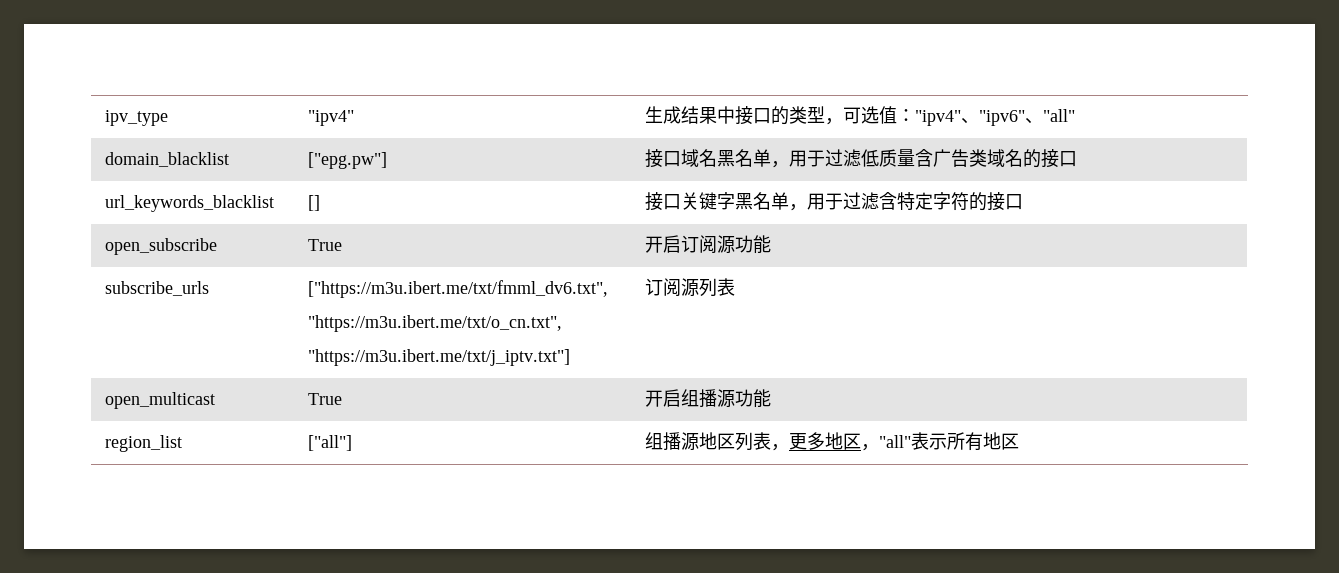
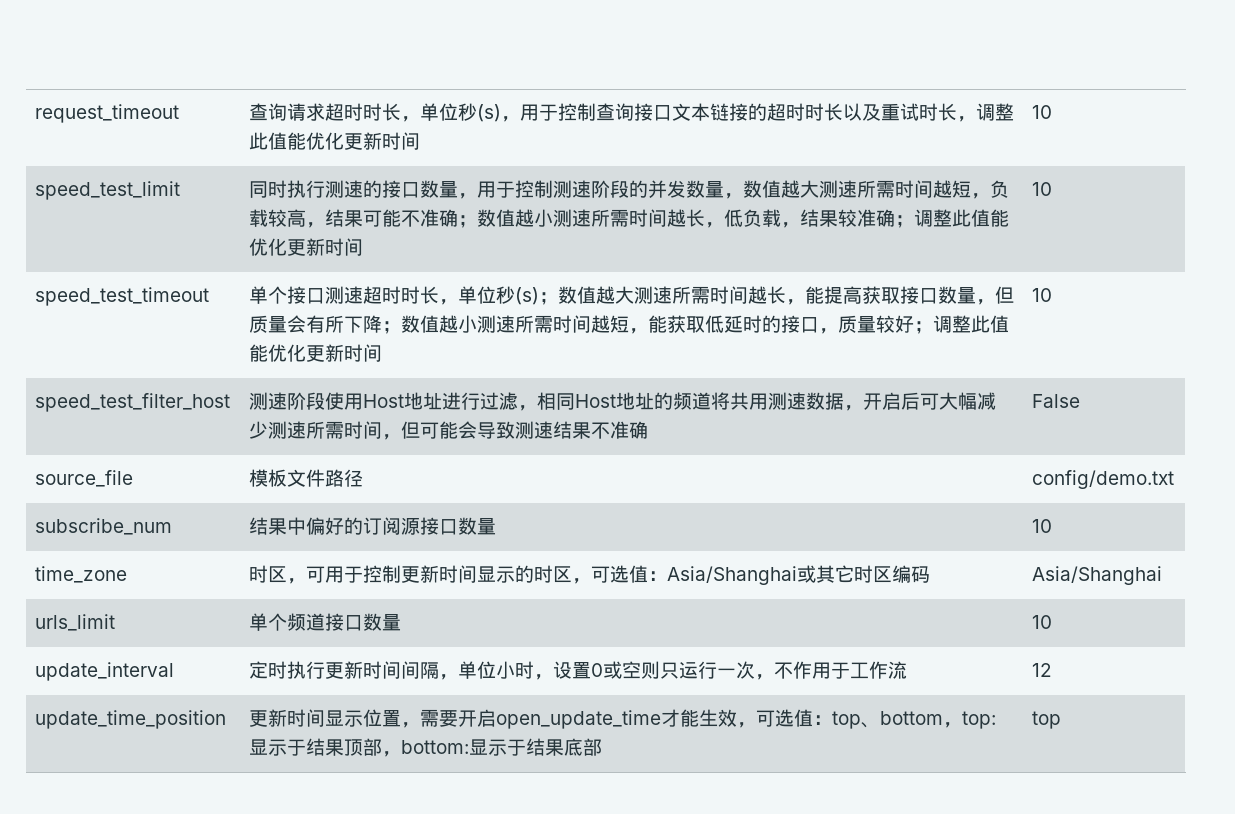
- ipv_type | "ipv4" | 生成结果中接口的类型，可选值："ipv4"、"ipv6"、"all"
- domain_blacklist | ["epg.pw"] | 接口域名黑名单，用于过滤低质量含广告类域名的接口
- url_keywords_blacklist | [] | 接口关键字黑名单，用于过滤含特定字符的接口
- open_subscribe | True | 开启订阅源功能
- subscribe_urls | ["https://m3u.ibert.me/txt/fmml_dv6.txt",
- "https://m3u.ibert.me/txt/o_cn.txt",
- "https://m3u.ibert.me/txt/j_iptv.txt"] | 订阅源列表
- open_multicast | True | 开启组播源功能
- region_list | ["all"] | 组播源地区列表，更多地区，"all"表示所有地区
+ request_timeout | 查询请求超时时长，单位秒(s)，用于控制查询接口文本链接的超时时长以及重试时长，调整此值能优化更新时间 | 10
+ speed_test_limit | 同时执行测速的接口数量，用于控制测速阶段的并发数量，数值越大测速所需时间越短，负载较高，结果可能不准确；数值越小测速所需时间越长，低负载，结果较准确；调整此值能优化更新时间 | 10
+ speed_test_timeout | 单个接口测速超时时长，单位秒(s)；数值越大测速所需时间越长，能提高获取接口数量，但质量会有所下降；数值越小测速所需时间越短，能获取低延时的接口，质量较好；调整此值能优化更新时间 | 10
+ speed_test_filter_host | 测速阶段使用Host地址进行过滤，相同Host地址的频道将共用测速数据，开启后可大幅减少测速所需时间，但可能会导致测速结果不准确 | False
+ source_file | 模板文件路径 | config/demo.txt
+ subscribe_num | 结果中偏好的订阅源接口数量 | 10
+ time_zone | 时区，可用于控制更新时间显示的时区，可选值：Asia/Shanghai或其它时区编码 | Asia/Shanghai
+ urls_limit | 单个频道接口数量 | 10
+ update_interval | 定时执行更新时间间隔，单位小时，设置0或空则只运行一次，不作用于工作流 | 12
+ update_time_position | 更新时间显示位置，需要开启open_update_time才能生效，可选值：top、bottom，top:显示于结果顶部，bottom:显示于结果底部 | top

